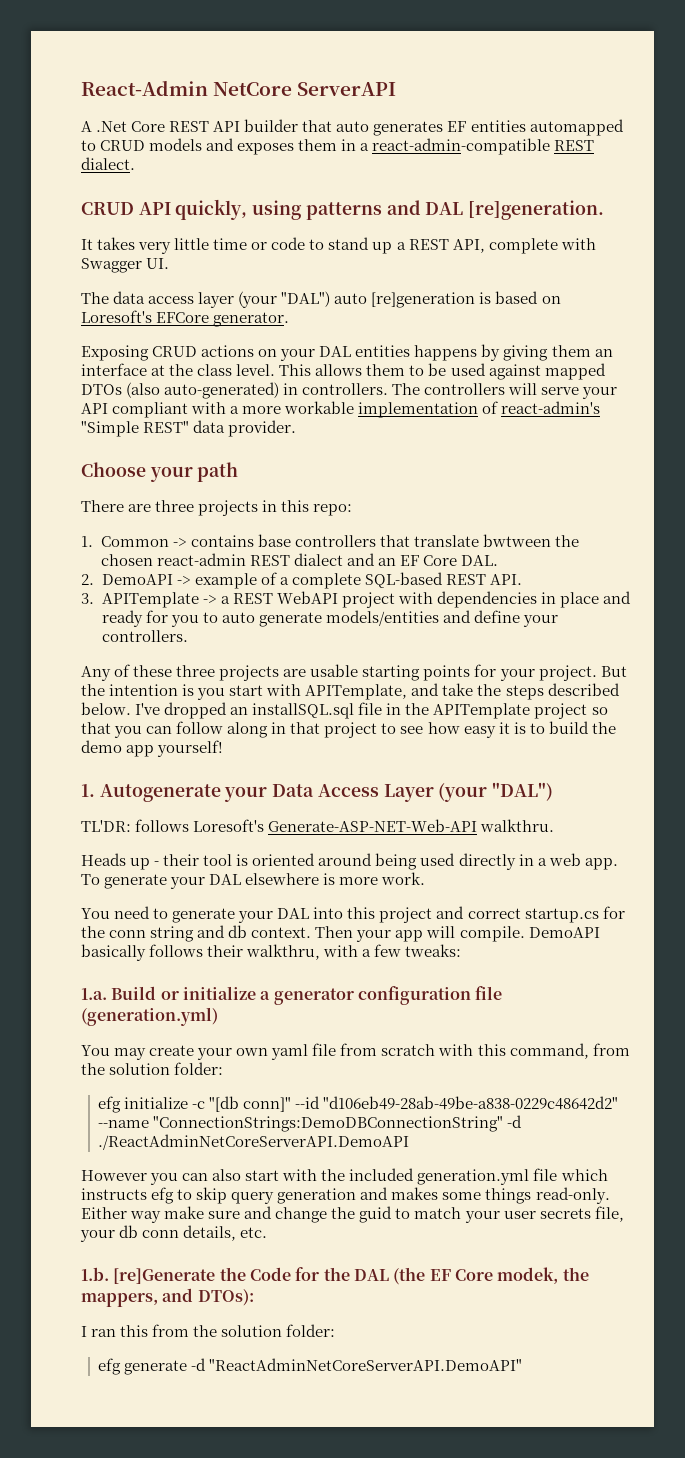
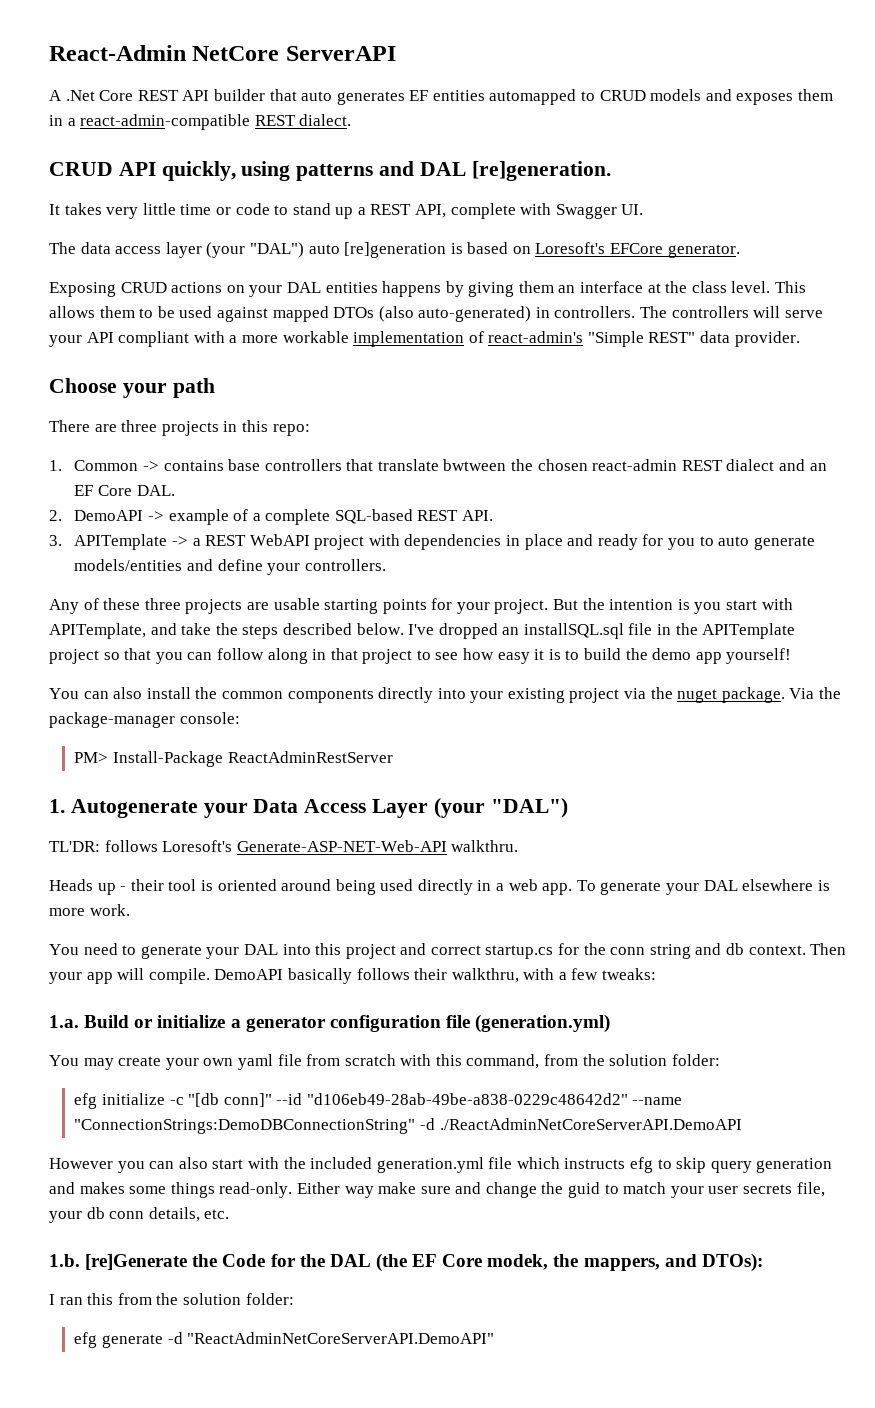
+ You can also install the common components directly into your existing project via the nuget package. Via the package-manager console:
+ PM> Install-Package ReactAdminRestServer

